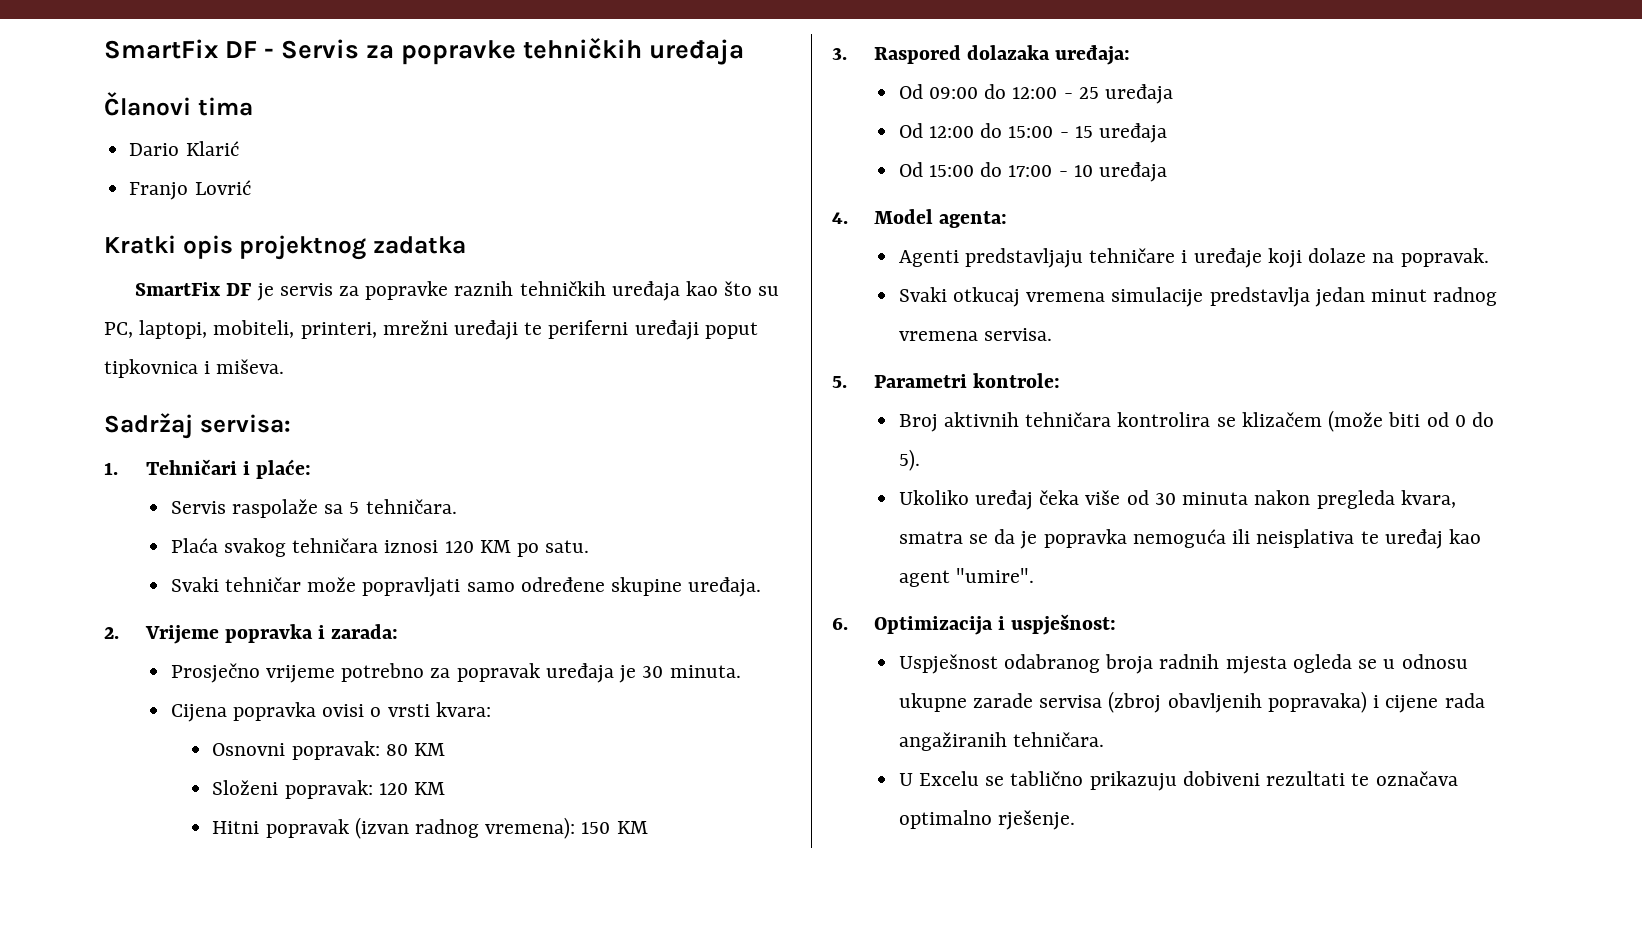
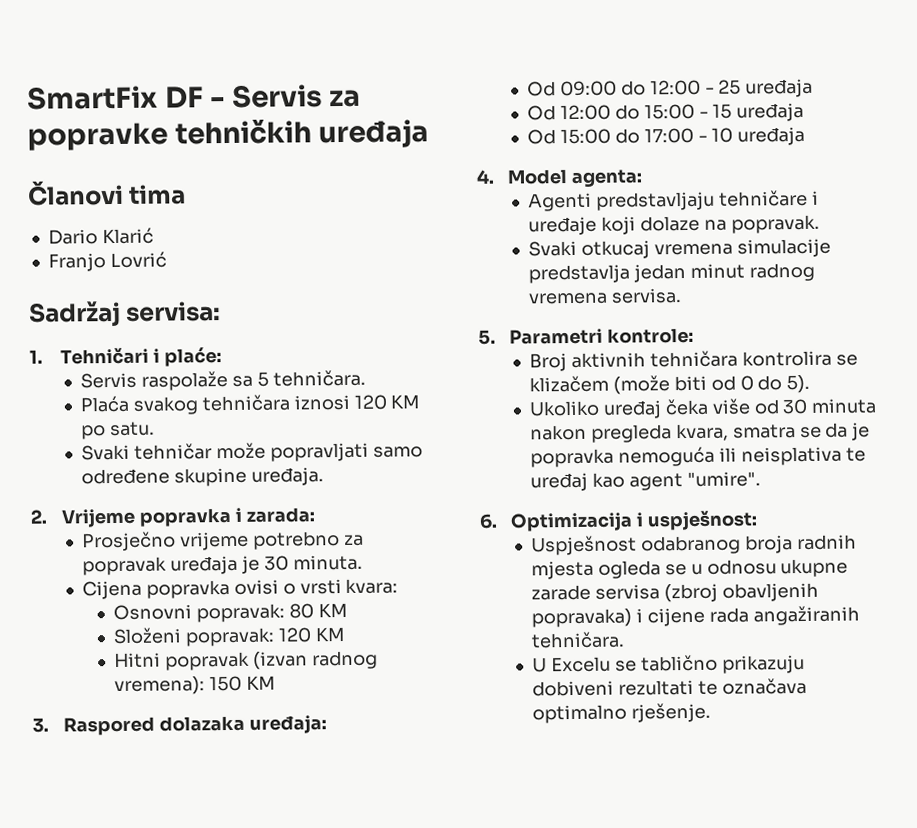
- Kratki opis projektnog zadatka
- SmartFix DF je servis za popravke raznih tehničkih uređaja kao što su PC, laptopi, mobiteli, printeri, mrežni uređaji te periferni uređaji poput tipkovnica i miševa.

